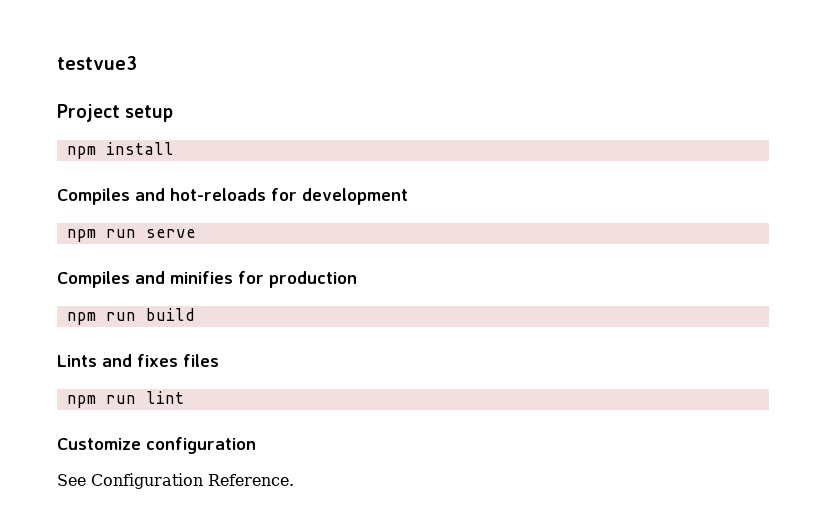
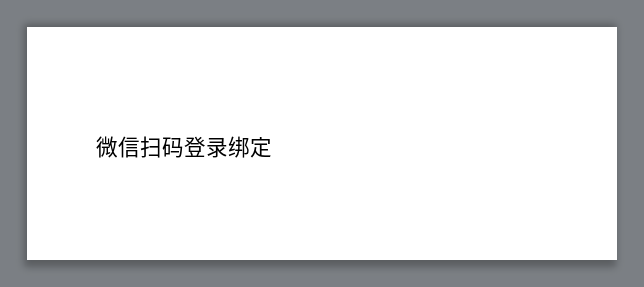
- testvue3
- Project setup
- npm install
- Compiles and hot-reloads for development
- npm run serve
- Compiles and minifies for production
- npm run build
- Lints and fixes files
- npm run lint
- Customize configuration
- See Configuration Reference.
+ 微信扫码登录绑定

